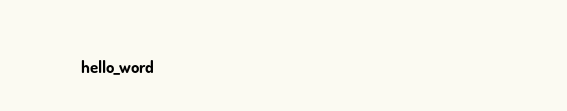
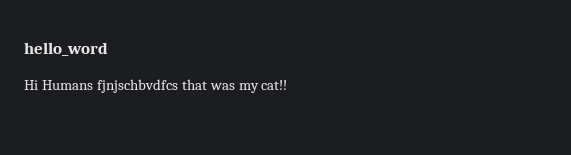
+ Hi Humans fjnjschbvdfcs that was my cat!!

